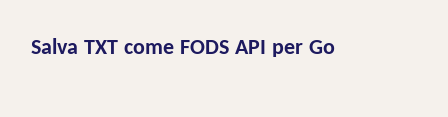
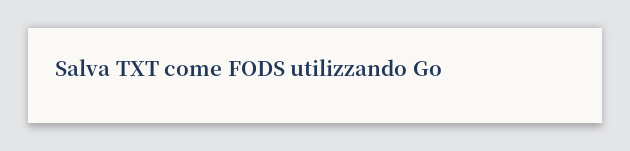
- Salva TXT come FODS API per Go
+ Salva TXT come FODS utilizzando Go

